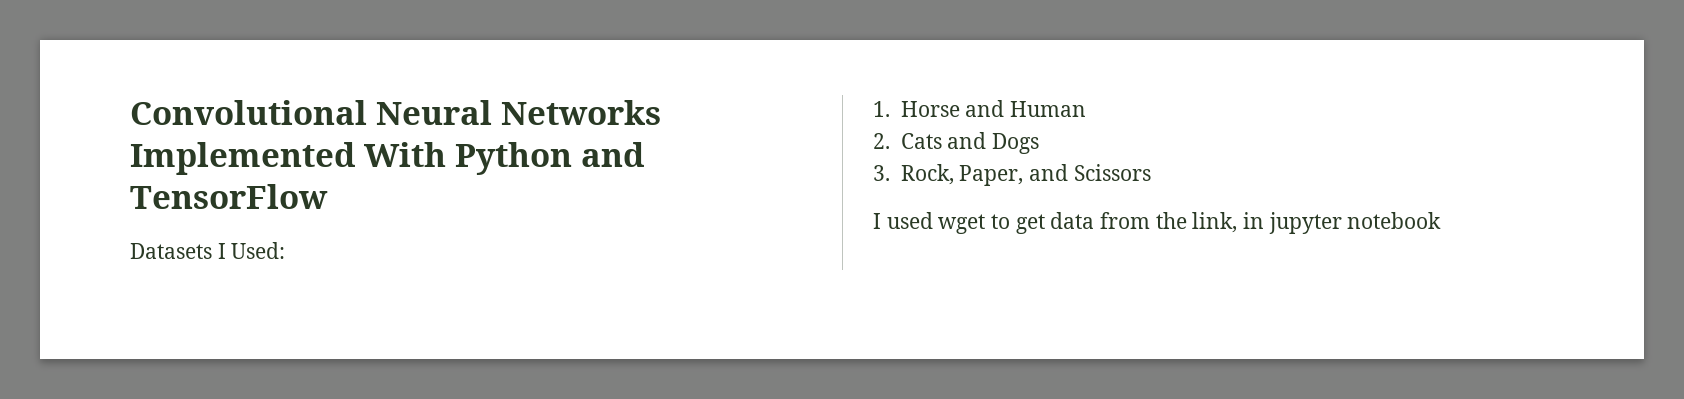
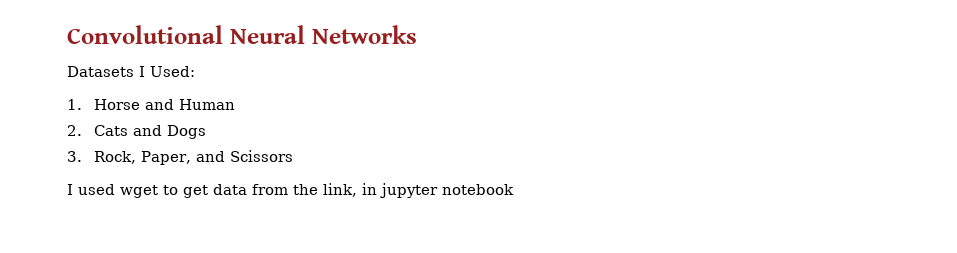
- Convolutional Neural Networks Implemented With Python and TensorFlow
+ Convolutional Neural Networks

